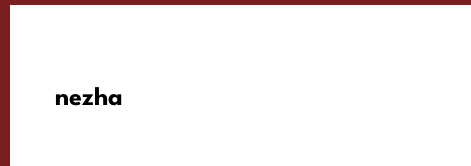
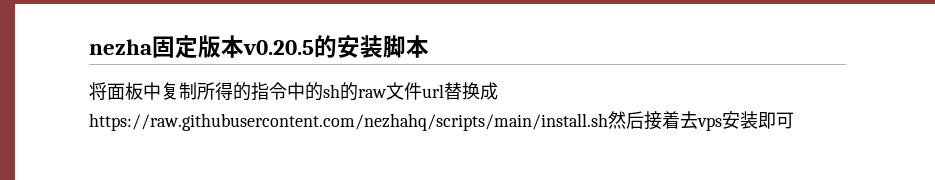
- nezha
+ nezha固定版本v0.20.5的安装脚本
+ 将面板中复制所得的指令中的sh的raw文件url替换成https://raw.githubusercontent.com/nezhahq/scripts/main/install.sh然后接着去vps安装即可

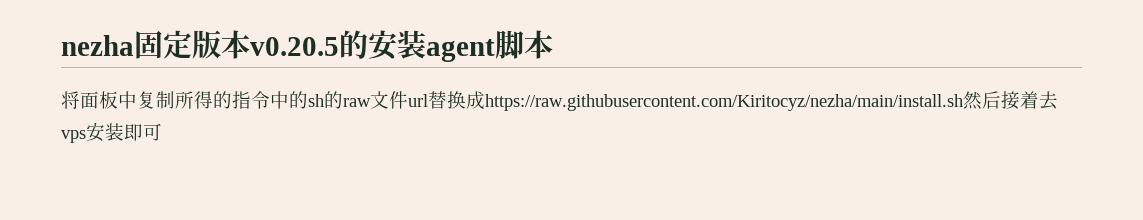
- nezha固定版本v0.20.5的安装脚本
+ nezha固定版本v0.20.5的安装agent脚本
- 将面板中复制所得的指令中的sh的raw文件url替换成https://raw.githubusercontent.com/nezhahq/scripts/main/install.sh然后接着去vps安装即可
+ 将面板中复制所得的指令中的sh的raw文件url替换成https://raw.githubusercontent.com/Kiritocyz/nezha/main/install.sh然后接着去vps安装即可

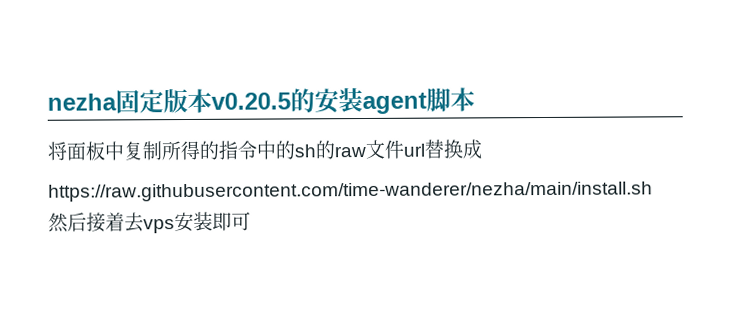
- 将面板中复制所得的指令中的sh的raw文件url替换成https://raw.githubusercontent.com/Kiritocyz/nezha/main/install.sh然后接着去vps安装即可
+ 将面板中复制所得的指令中的sh的raw文件url替换成
+ https://raw.githubusercontent.com/time-wanderer/nezha/main/install.sh
+ 然后接着去vps安装即可

